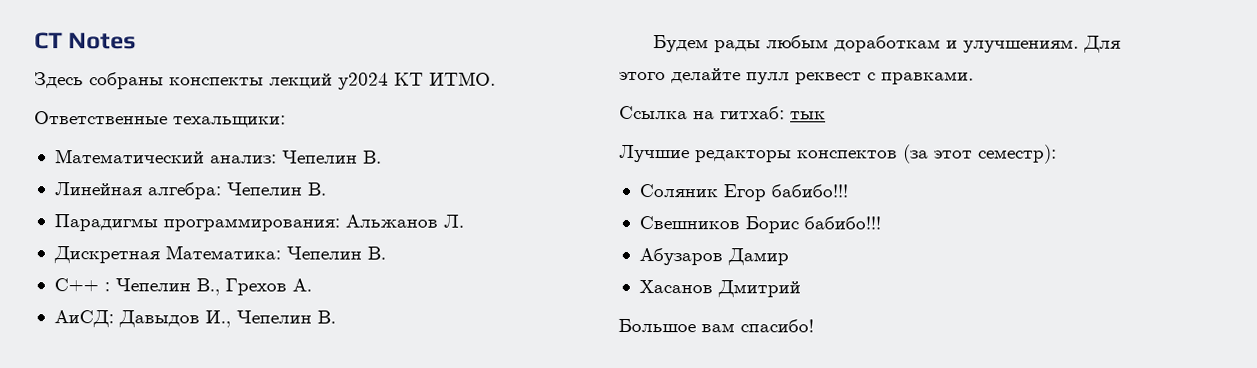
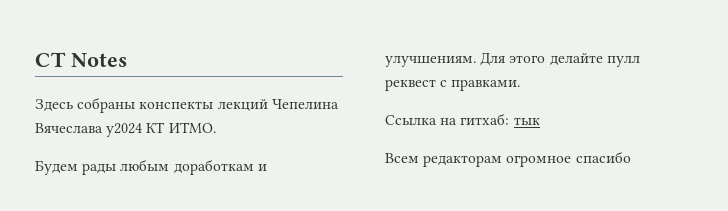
- Здесь собраны конспекты лекций y2024 КТ ИТМО.
+ Здесь собраны конспекты лекций Чепелина Вячеслава y2024 КТ ИТМО.
- Ответственные техальщики:
- Математический анализ: Чепелин В.
- Линейная алгебра: Чепелин В.
- Парадигмы программирования: Альжанов Л.
- Дискретная Математика: Чепелин В.
- C++ : Чепелин В., Грехов А.
- АиСД: Давыдов И., Чепелин В.
- Лучшие редакторы конспектов (за этот семестр):
- Соляник Егор бабибо!!!
- Свешников Борис бабибо!!!
- Абузаров Дамир
- Хасанов Дмитрий
- Большое вам спасибо!
+ Всем редакторам огромное спасибо

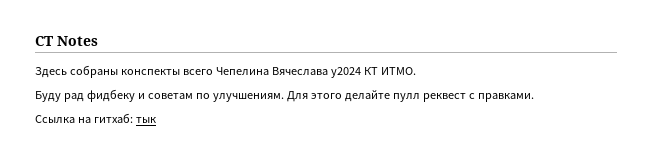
- Здесь собраны конспекты лекций Чепелина Вячеслава y2024 КТ ИТМО.
+ Здесь собраны конспекты всего Чепелина Вячеслава y2024 КТ ИТМО.
- Будем рады любым доработкам и улучшениям.
+ Буду рад фидбеку и советам по улучшениям.
- Всем редакторам огромное спасибо

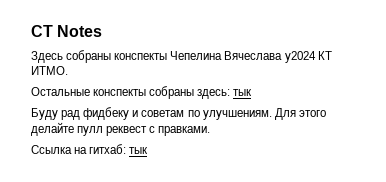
- Здесь собраны конспекты всего Чепелина Вячеслава y2024 КТ ИТМО.
+ Здесь собраны конспекты Чепелина Вячеслава y2024 КТ ИТМО.
+ Остальные конспекты собраны здесь: тык

